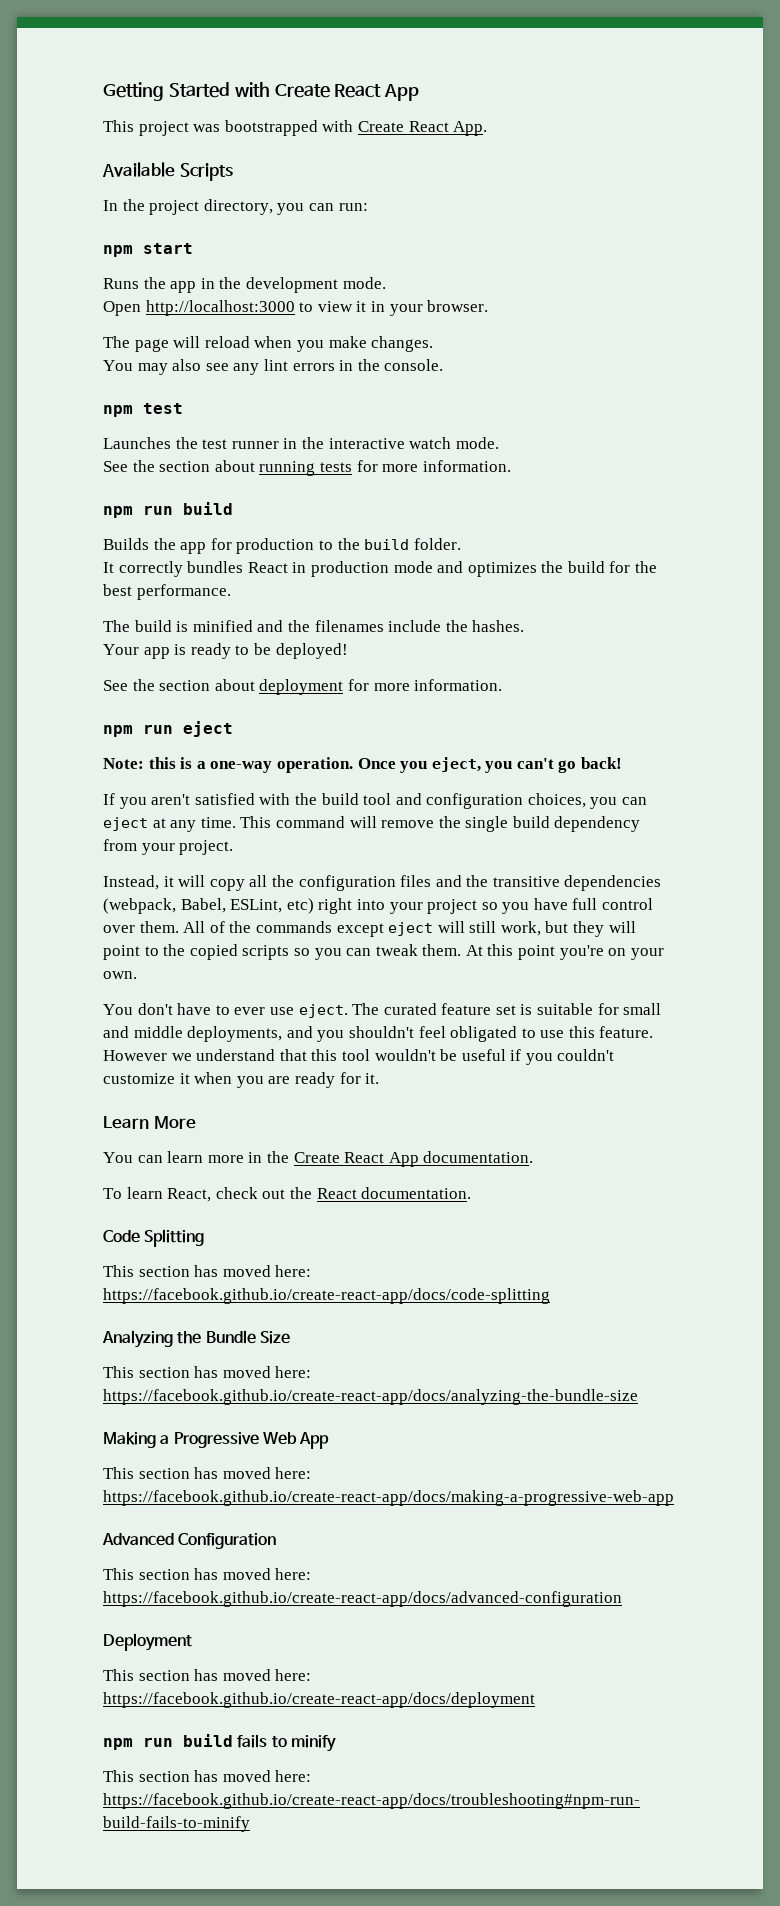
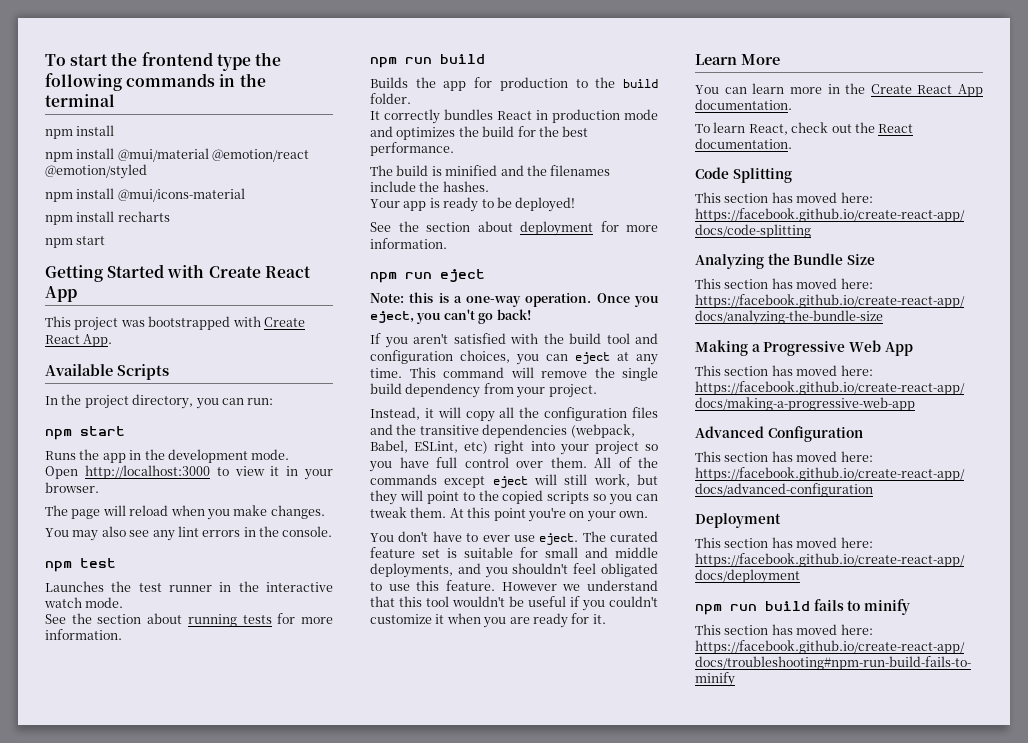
+ To start the frontend type the following commands in the terminal
+ npm install
+ npm install @mui/material @emotion/react @emotion/styled
+ npm install @mui/icons-material
+ npm install recharts
+ npm start

